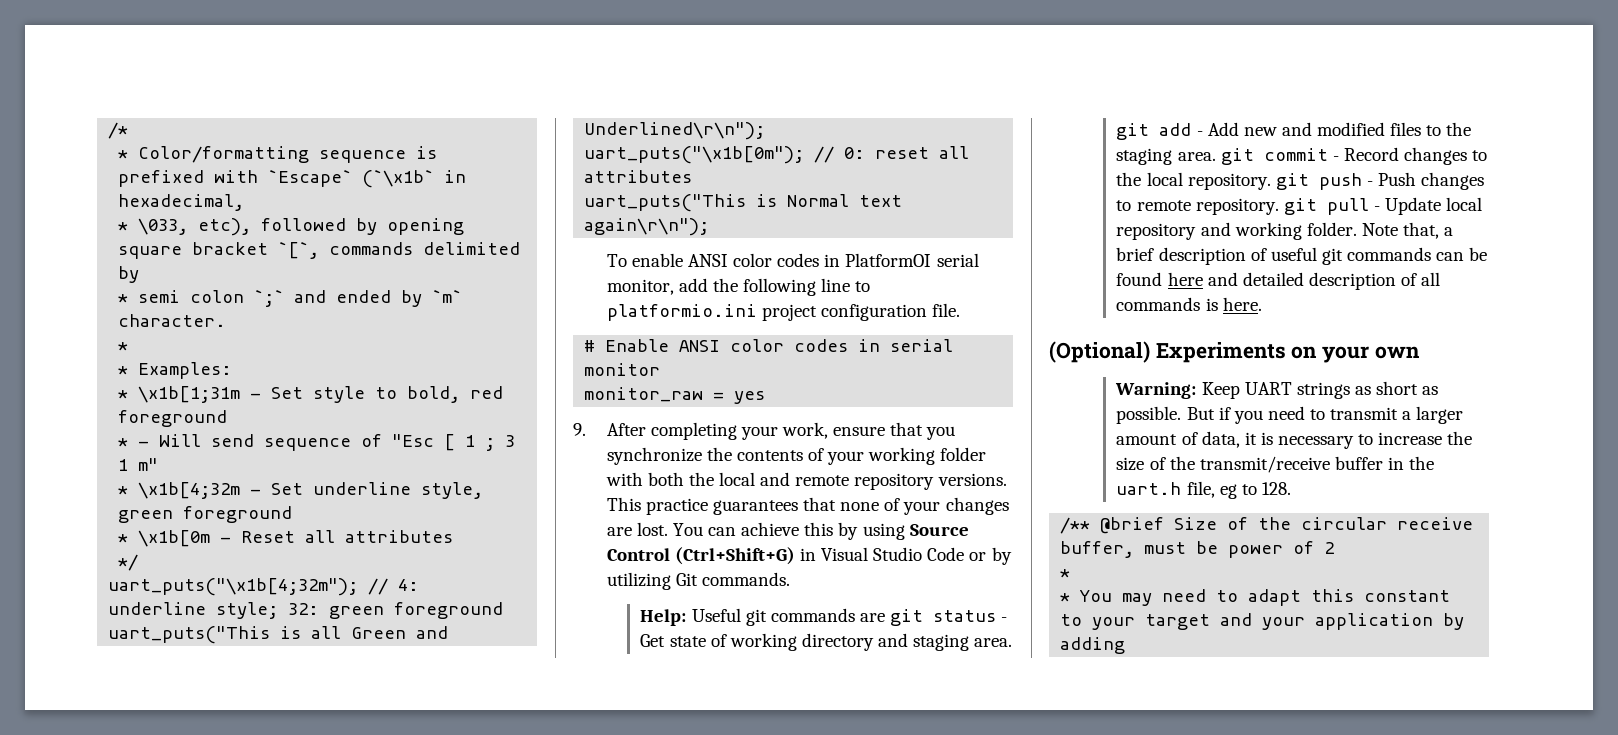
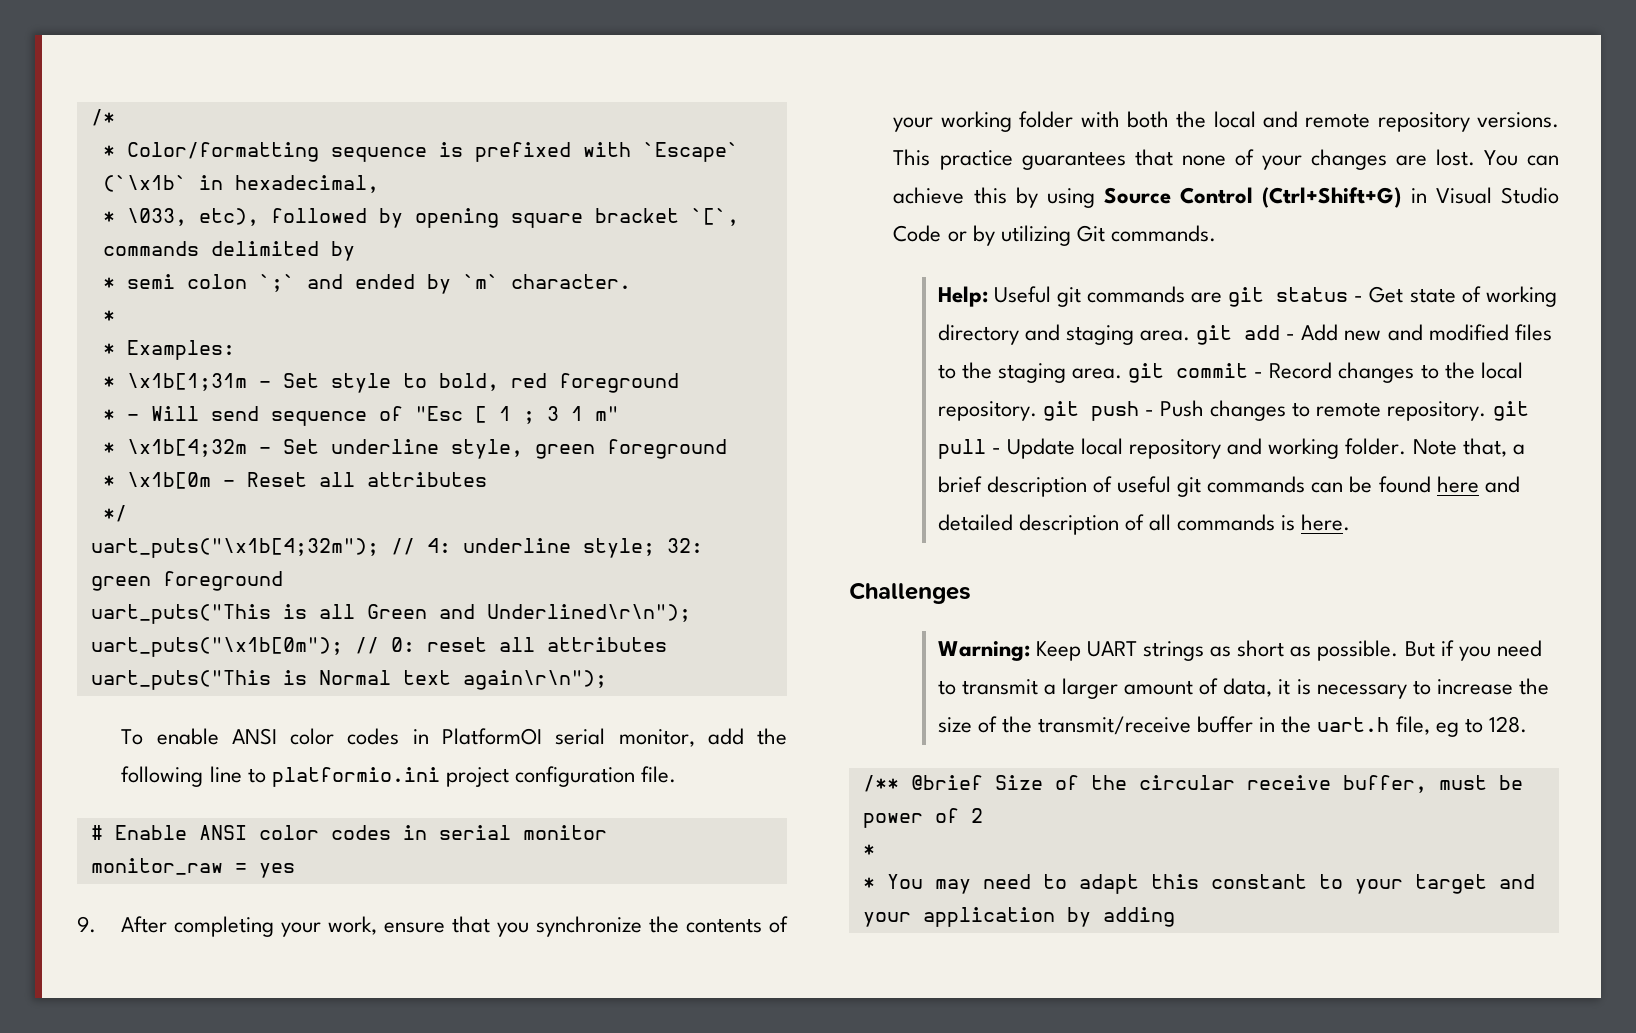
- (Optional) Experiments on your own
+ Challenges

